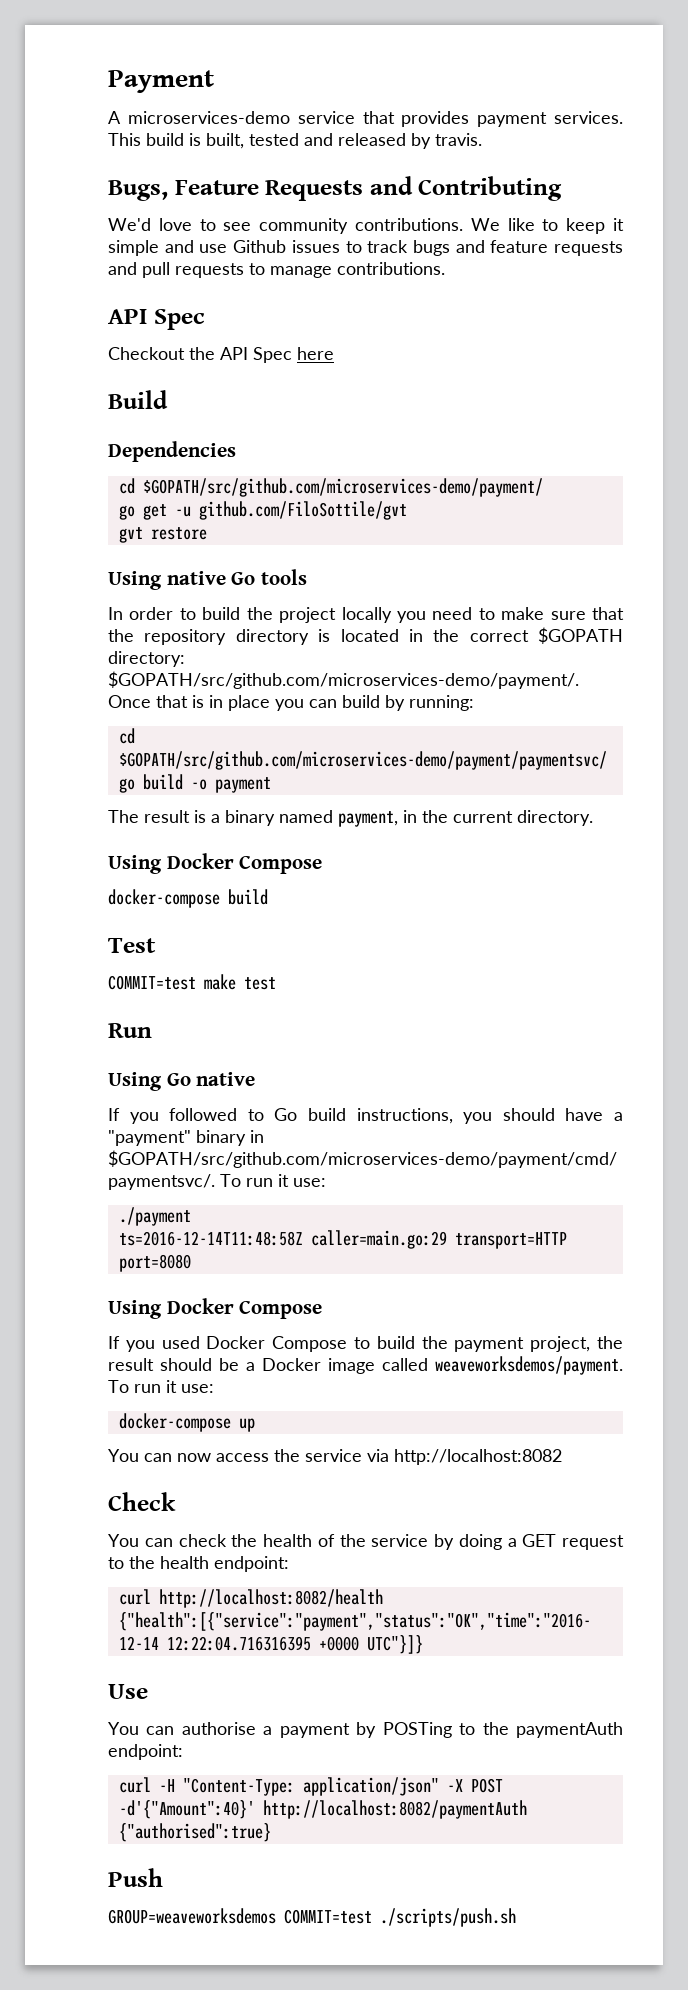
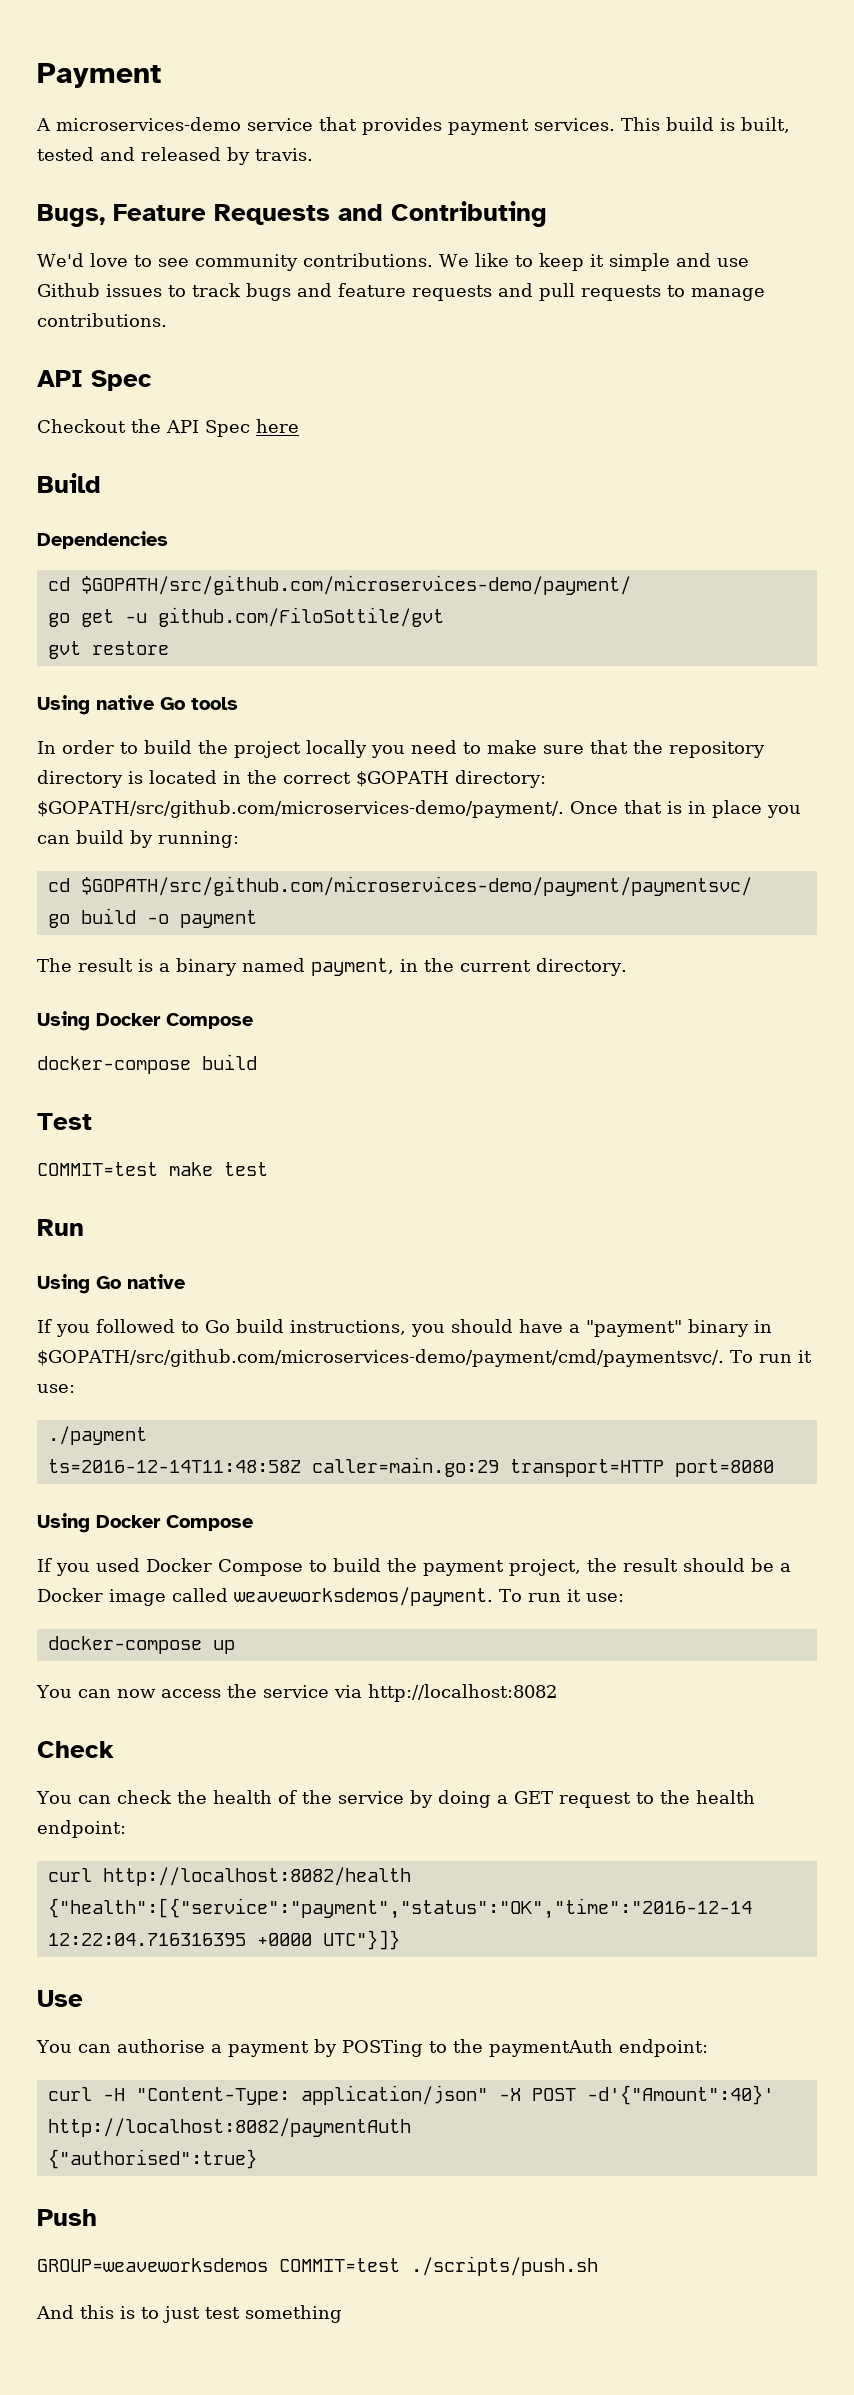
+ And this is to just test something

